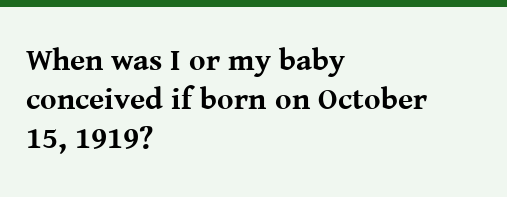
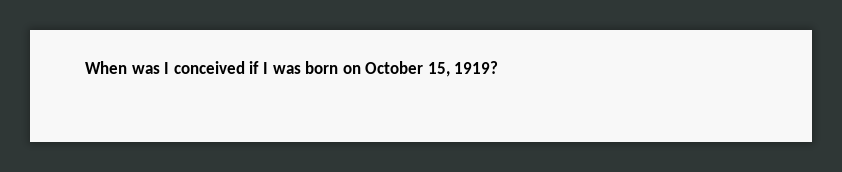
- When was I or my baby conceived if born on October 15, 1919?
+ When was I conceived if I was born on October 15, 1919?

